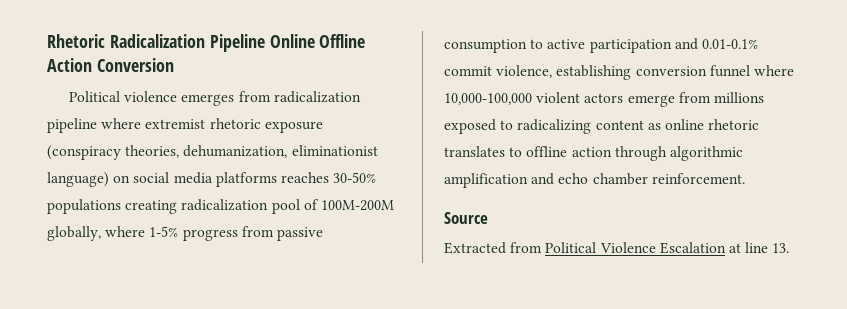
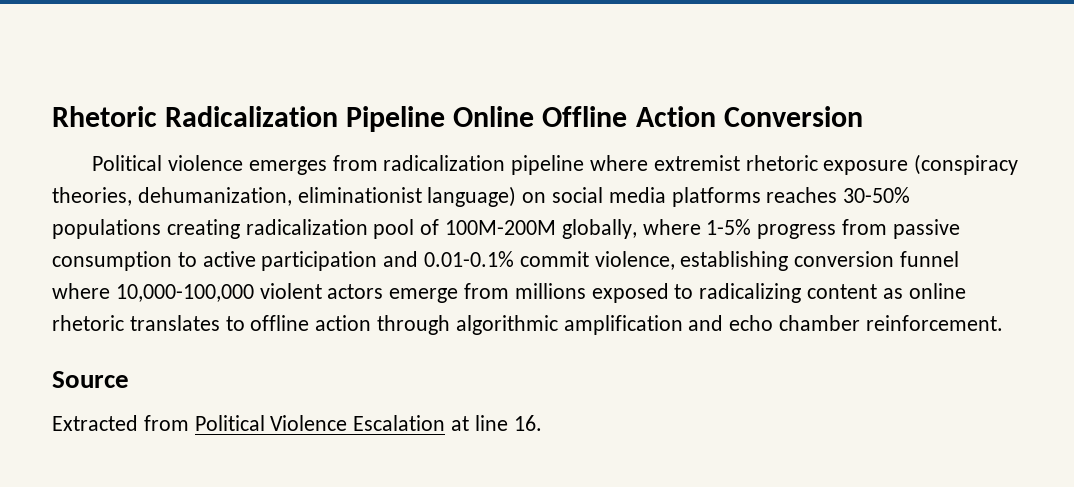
- Extracted from Political Violence Escalation at line 13.
+ Extracted from Political Violence Escalation at line 16.

